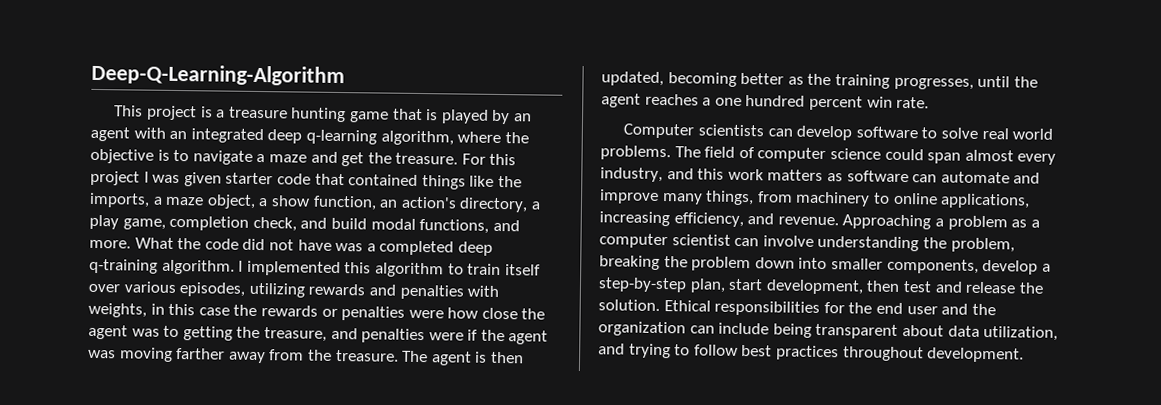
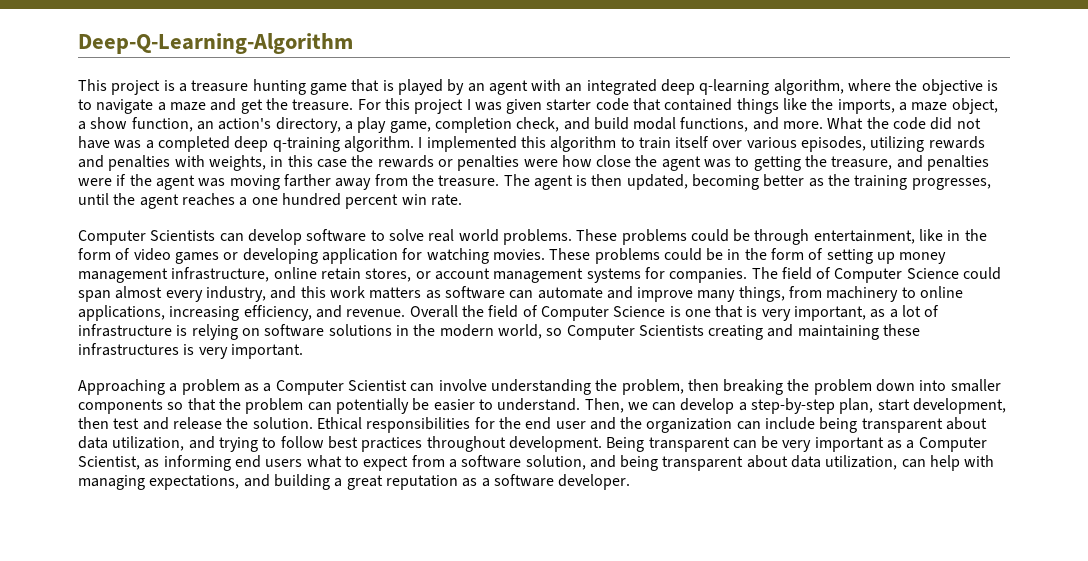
- Computer scientists can develop software to solve real world problems.
+ Computer Scientists can develop software to solve real world problems.
+ These problems could be through entertainment, like in the form of video games or developing application for watching movies. These problems could be in the form of setting up money management infrastructure, online retain stores, or account management systems for companies.
- The field of computer science could span almost every industry, and this work matters as software can automate and improve many things, from machinery to online applications, increasing efficiency, and revenue. Approaching a problem as a computer scientist can involve understanding the problem, breaking the problem down into smaller components, develop a step-by-step plan, start development, then test and release the solution.
+ The field of Computer Science could span almost every industry, and this work matters as software can automate and improve many things, from machinery to online applications, increasing efficiency, and revenue. Overall the field of Computer Science is one that is very important, as a lot of infrastructure is relying on software solutions in the modern world, so Computer Scientists creating and maintaining these infrastructures is very important.
+ Approaching a problem as a Computer Scientist can involve understanding the problem, then breaking the problem down into smaller components so that the problem can potentially be easier to understand. Then, we can develop a step-by-step plan, start development, then test and release the solution.
+ Being transparent can be very important as a Computer Scientist, as informing end users what to expect from a software solution, and being transparent about data utilization, can help with managing expectations, and building a great reputation as a software developer.

